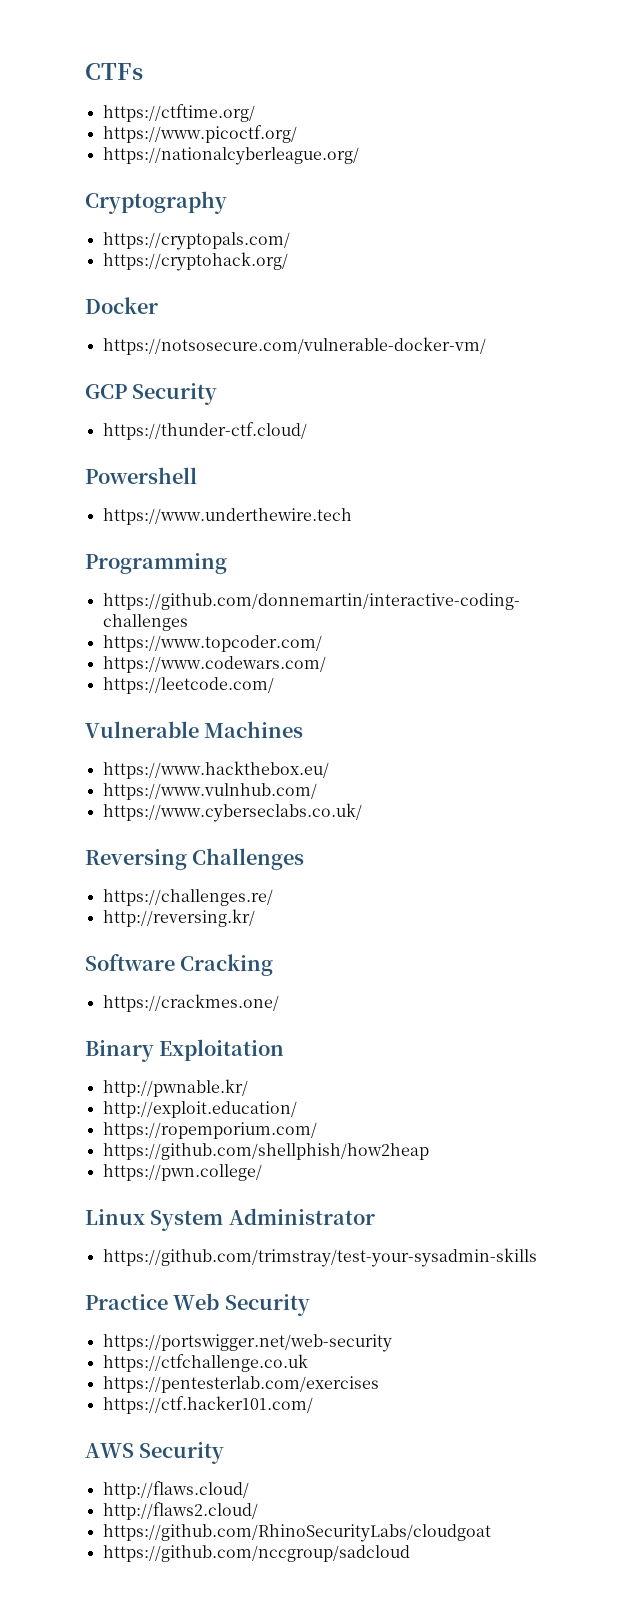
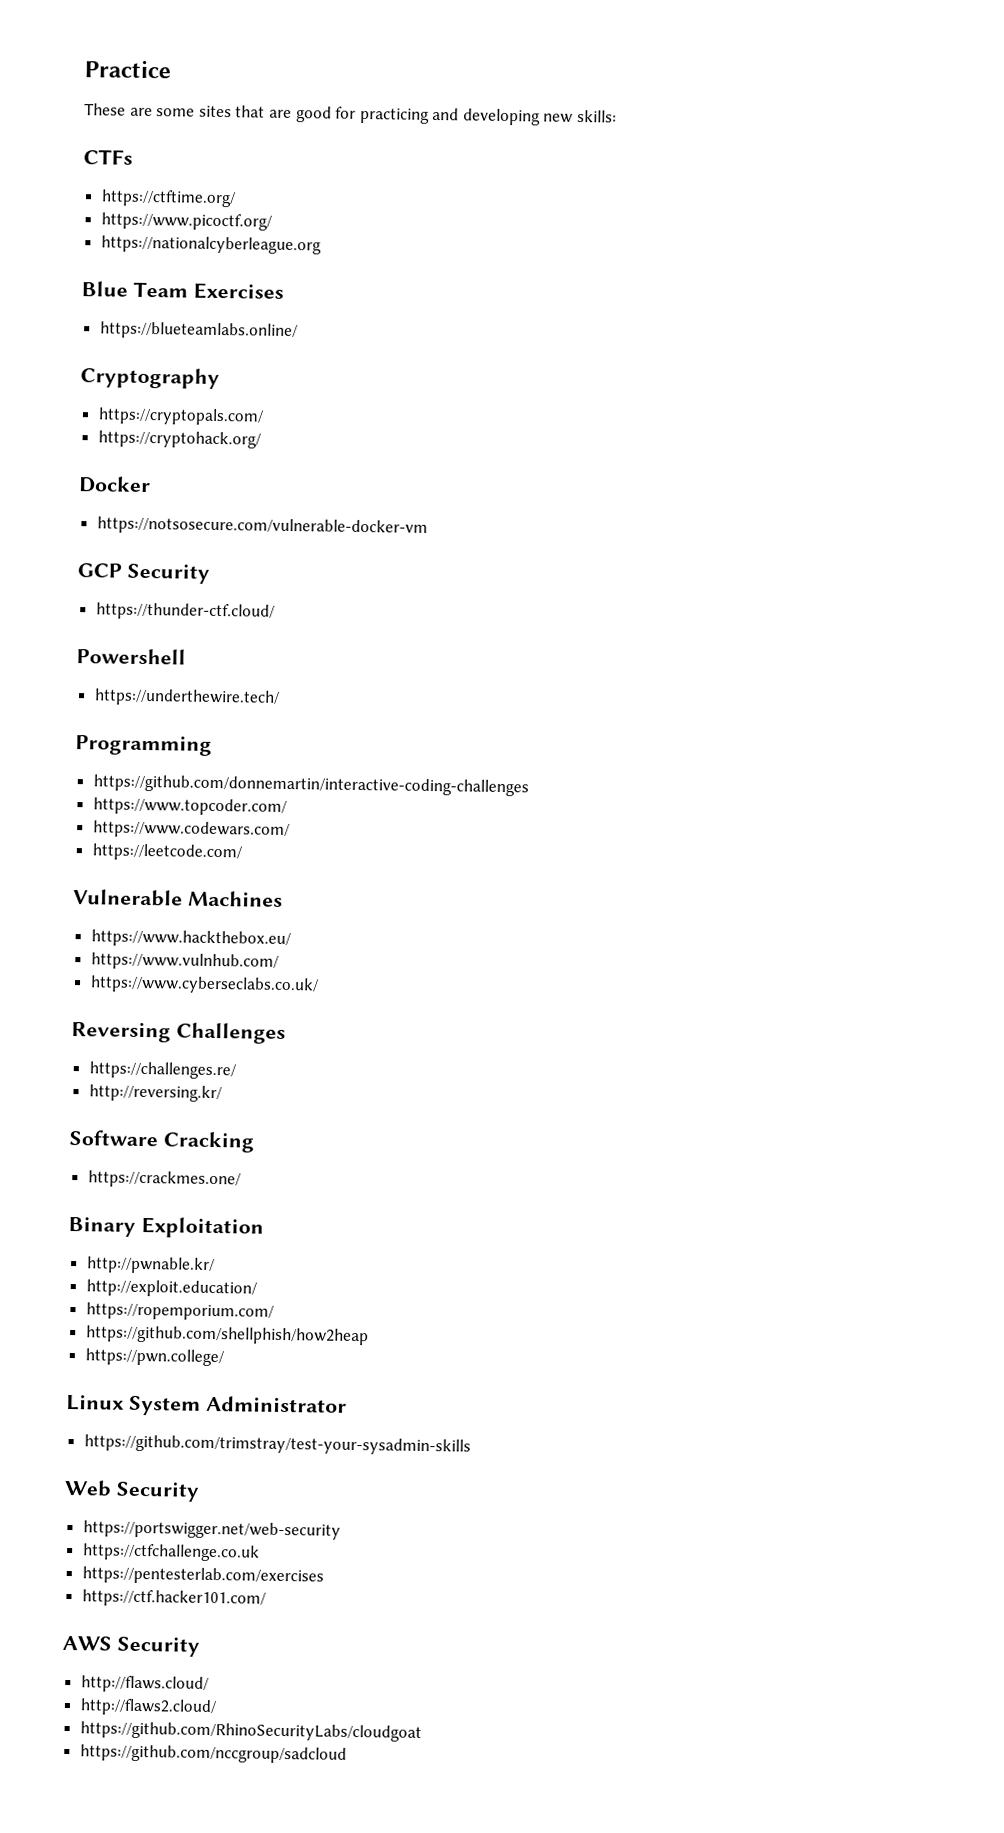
+ Practice
+ These are some sites that are good for practicing and developing new skills:
  CTFs
  https://ctftime.org/
  https://www.picoctf.org/
- https://nationalcyberleague.org/
+ https://nationalcyberleague.org
+ Blue Team Exercises
+ https://blueteamlabs.online/
- https://notsosecure.com/vulnerable-docker-vm/
+ https://notsosecure.com/vulnerable-docker-vm
- https://www.underthewire.tech
+ https://underthewire.tech/
- Practice Web Security
+ Web Security

